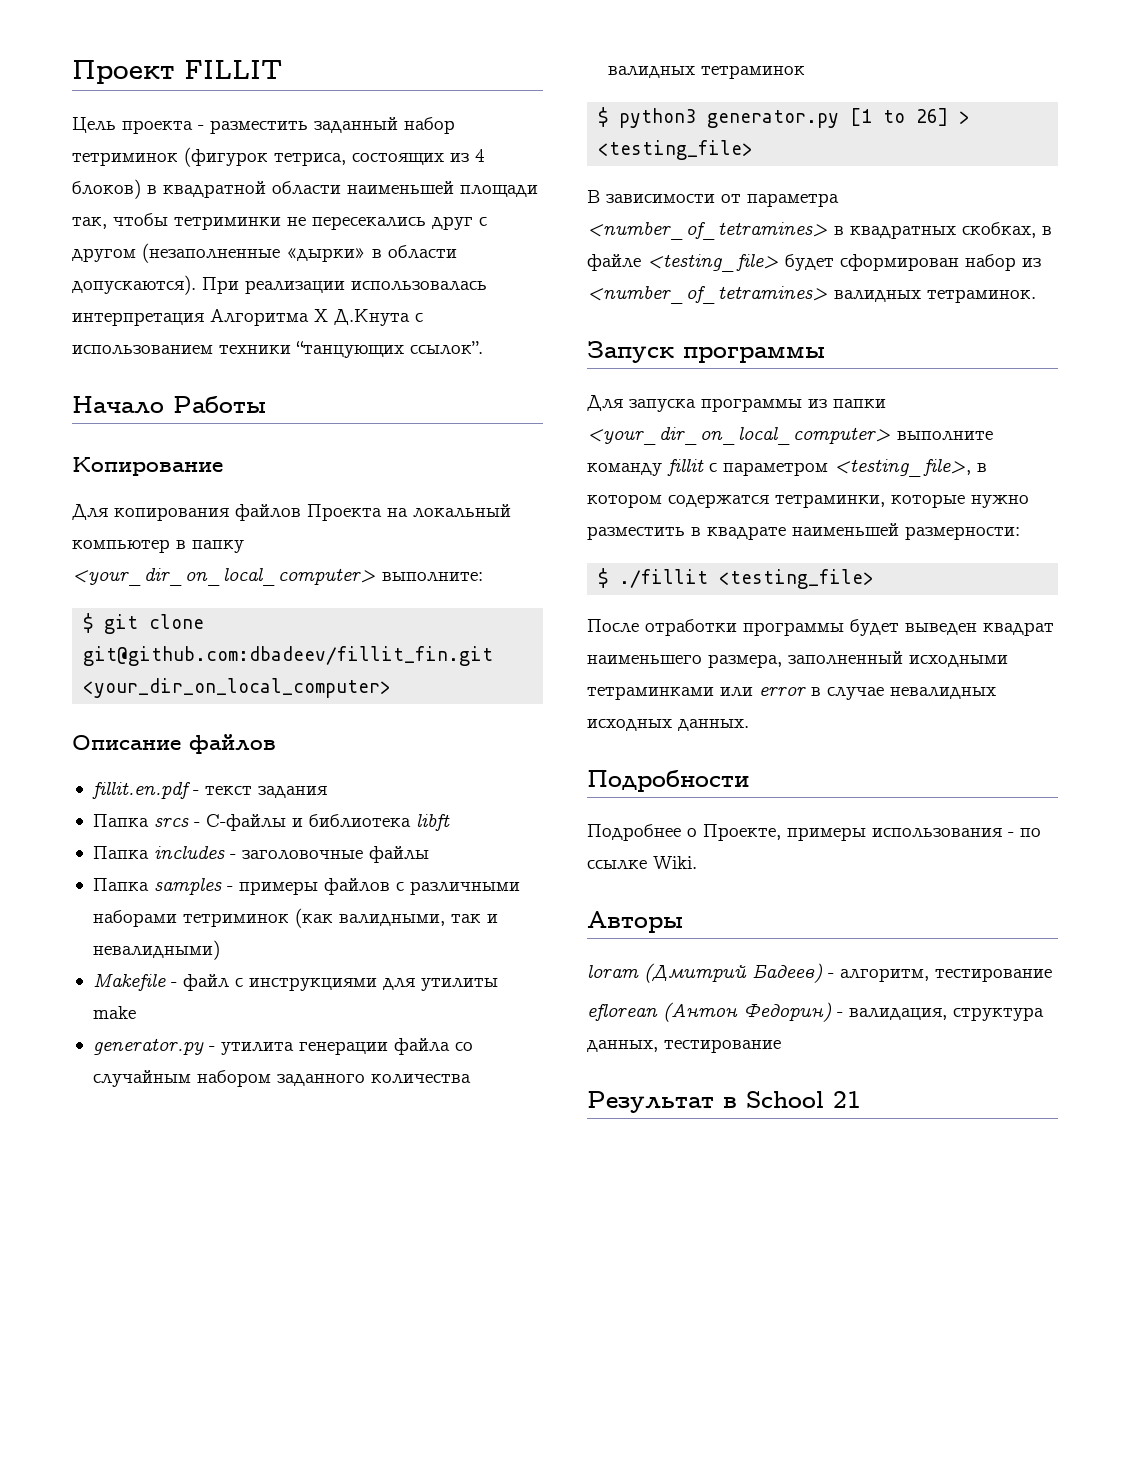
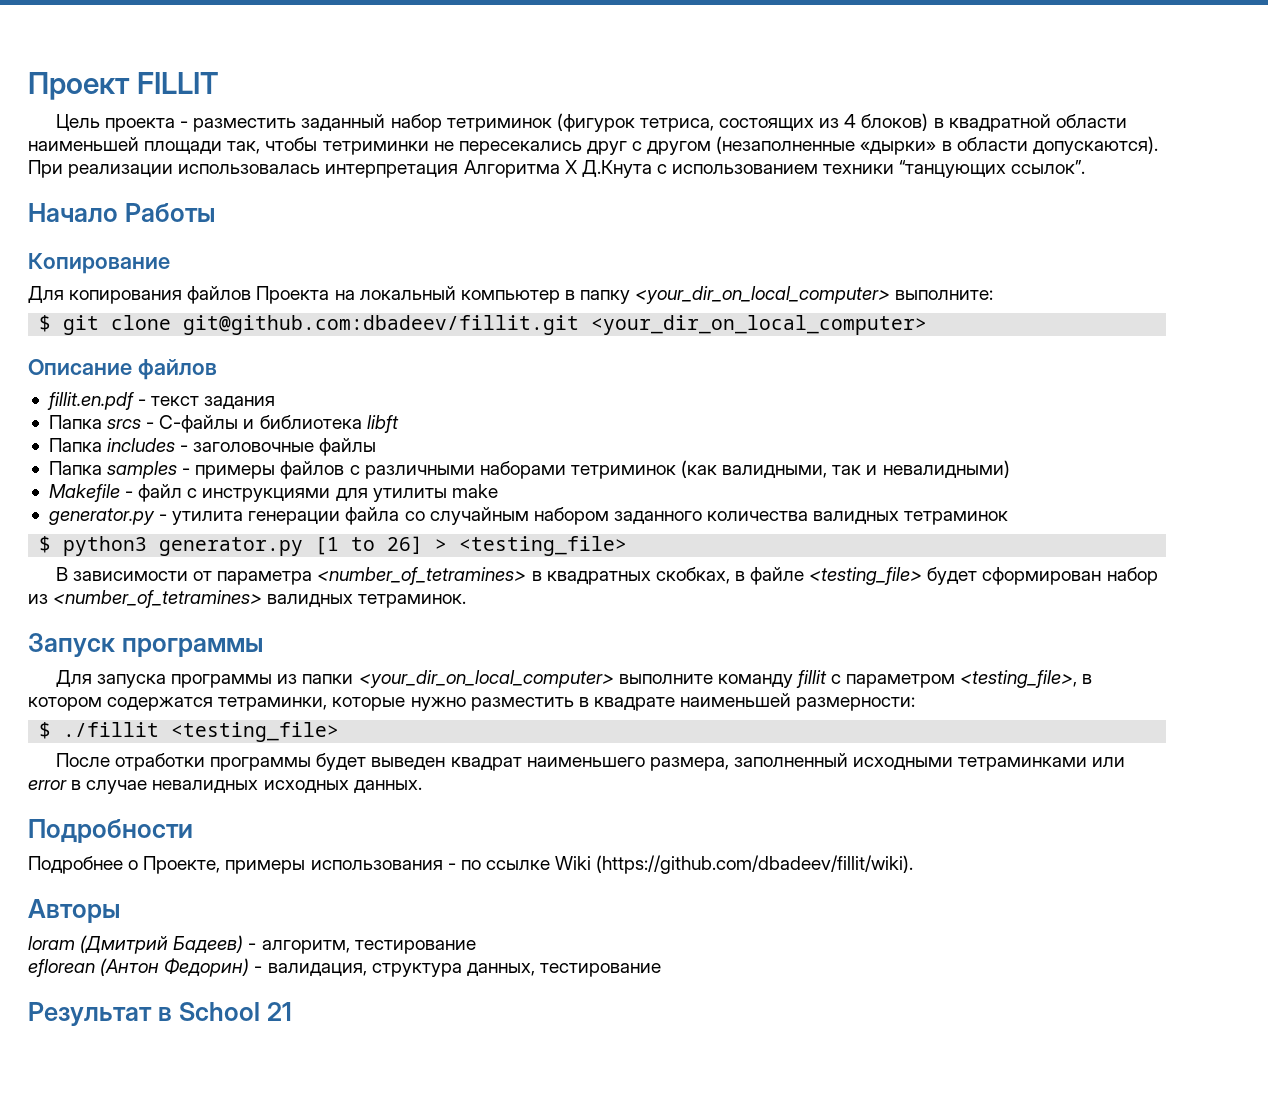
- $ git clone git@github.com:dbadeev/fillit_fin.git <your_dir_on_local_computer>
+ $ git clone git@github.com:dbadeev/fillit.git <your_dir_on_local_computer>
- Подробнее о Проекте, примеры использования - по ссылке Wiki.
+ Подробнее о Проекте, примеры использования - по ссылке Wiki (https://github.com/dbadeev/fillit/wiki).

